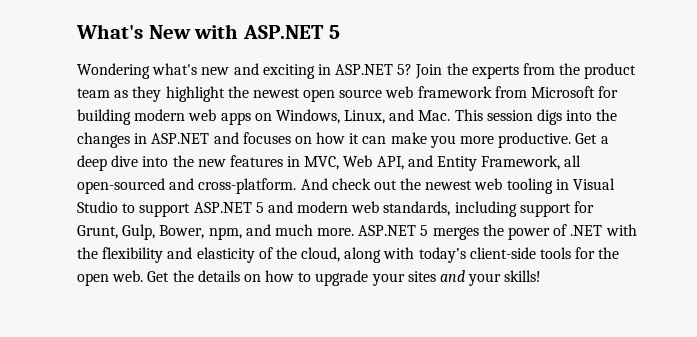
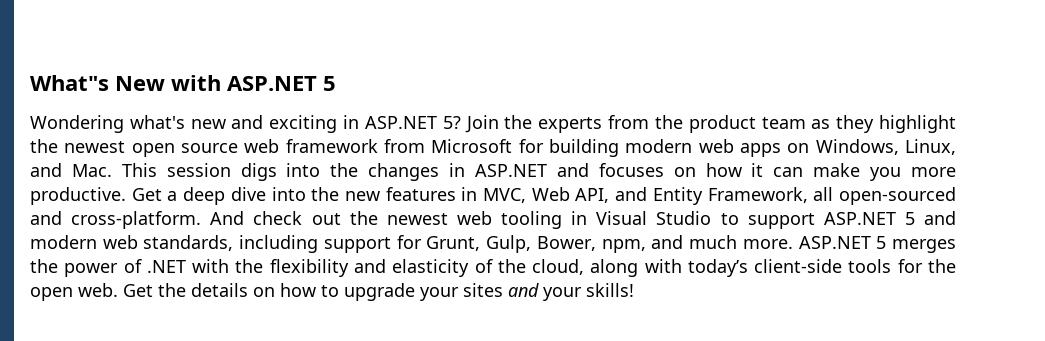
- What's New with ASP.NET 5
+ What"s New with ASP.NET 5

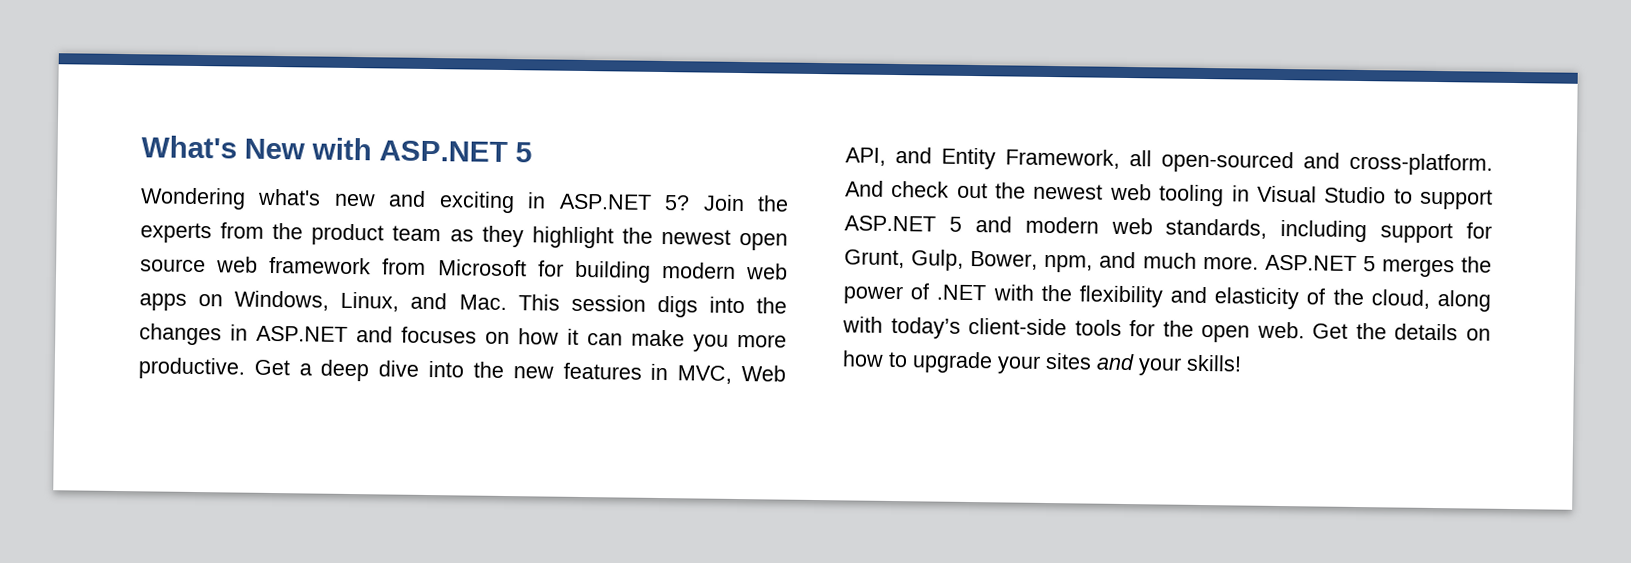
- What"s New with ASP.NET 5
+ What's New with ASP.NET 5

